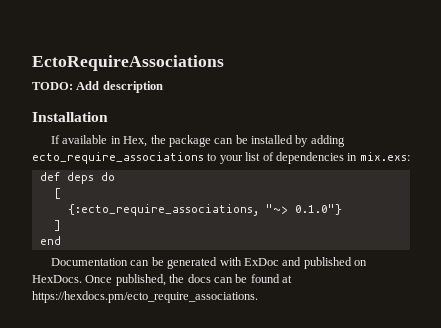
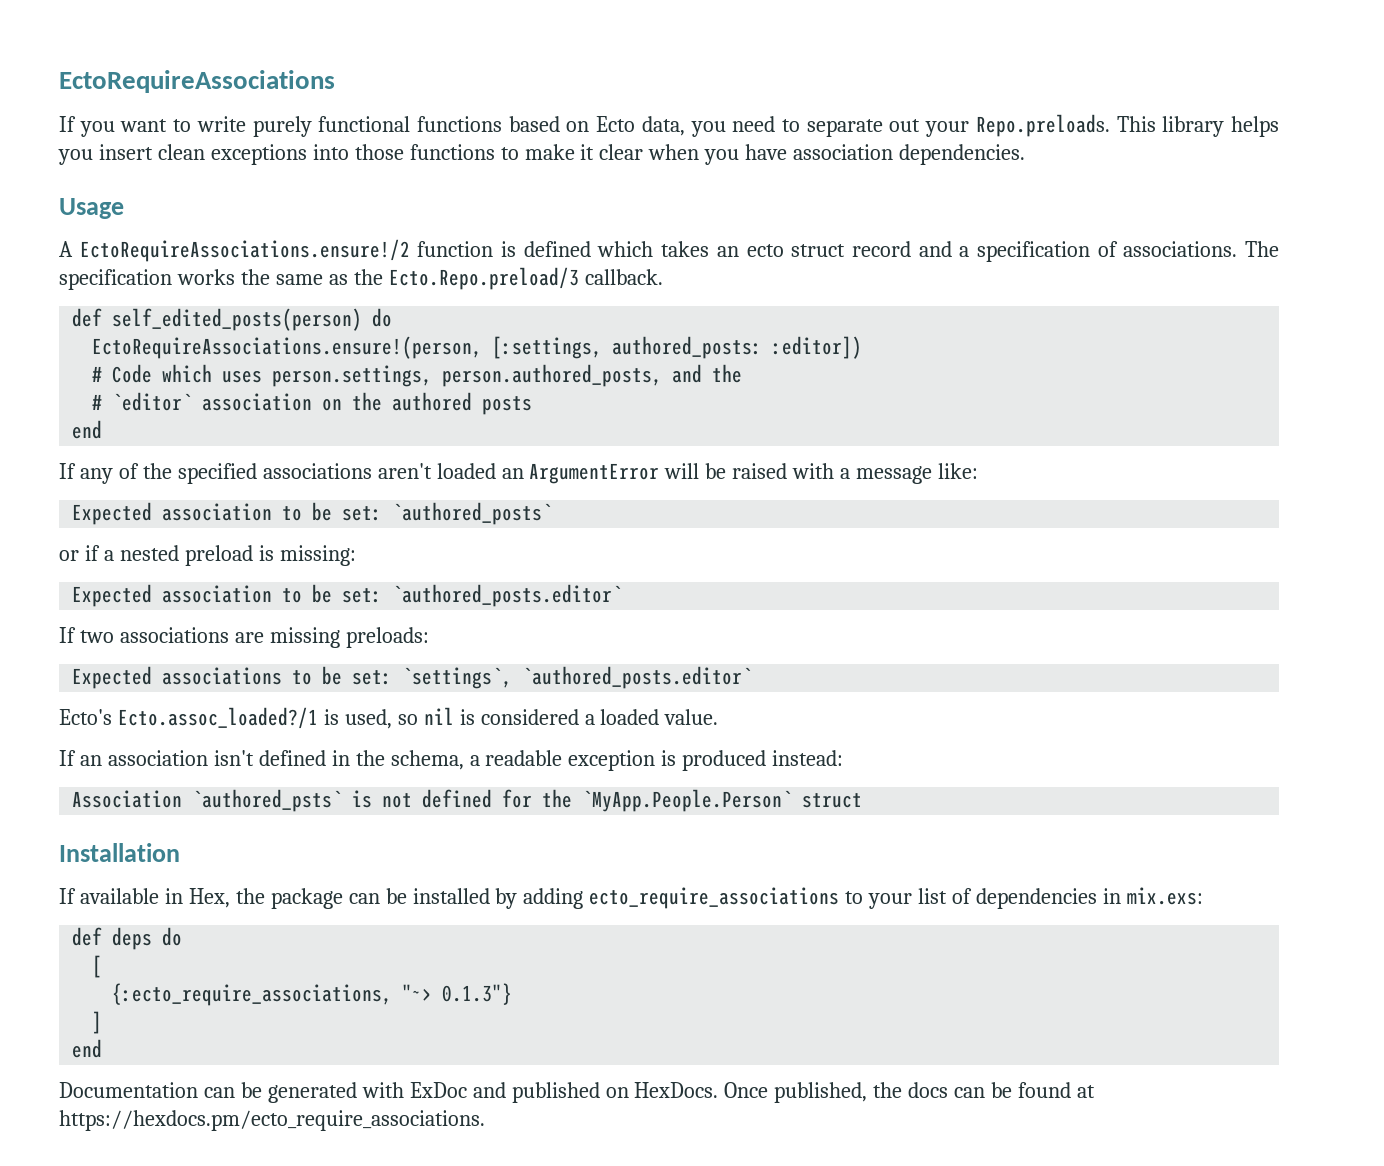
- TODO: Add description
+ If you want to write purely functional functions based on Ecto data, you need to separate out your Repo.preloads. This library helps you insert clean exceptions into those functions to make it clear when you have association dependencies.
+ Usage
+ A EctoRequireAssociations.ensure!/2 function is defined which takes an ecto struct record and a specification of associations. The specification works the same as the Ecto.Repo.preload/3 callback.
+ def self_edited_posts(person) do
+ EctoRequireAssociations.ensure!(person, [:settings, authored_posts: :editor])
+ # Code which uses person.settings, person.authored_posts, and the
+ # `editor` association on the authored posts
+ end
+ If any of the specified associations aren't loaded an ArgumentError will be raised with a message like:
+ Expected association to be set: `authored_posts`
+ or if a nested preload is missing:
+ Expected association to be set: `authored_posts.editor`
+ If two associations are missing preloads:
+ Expected associations to be set: `settings`, `authored_posts.editor`
+ Ecto's Ecto.assoc_loaded?/1 is used, so nil is considered a loaded value.
+ If an association isn't defined in the schema, a readable exception is produced instead:
+ Association `authored_psts` is not defined for the `MyApp.People.Person` struct
- {:ecto_require_associations, "~> 0.1.0"}
+ {:ecto_require_associations, "~> 0.1.3"}

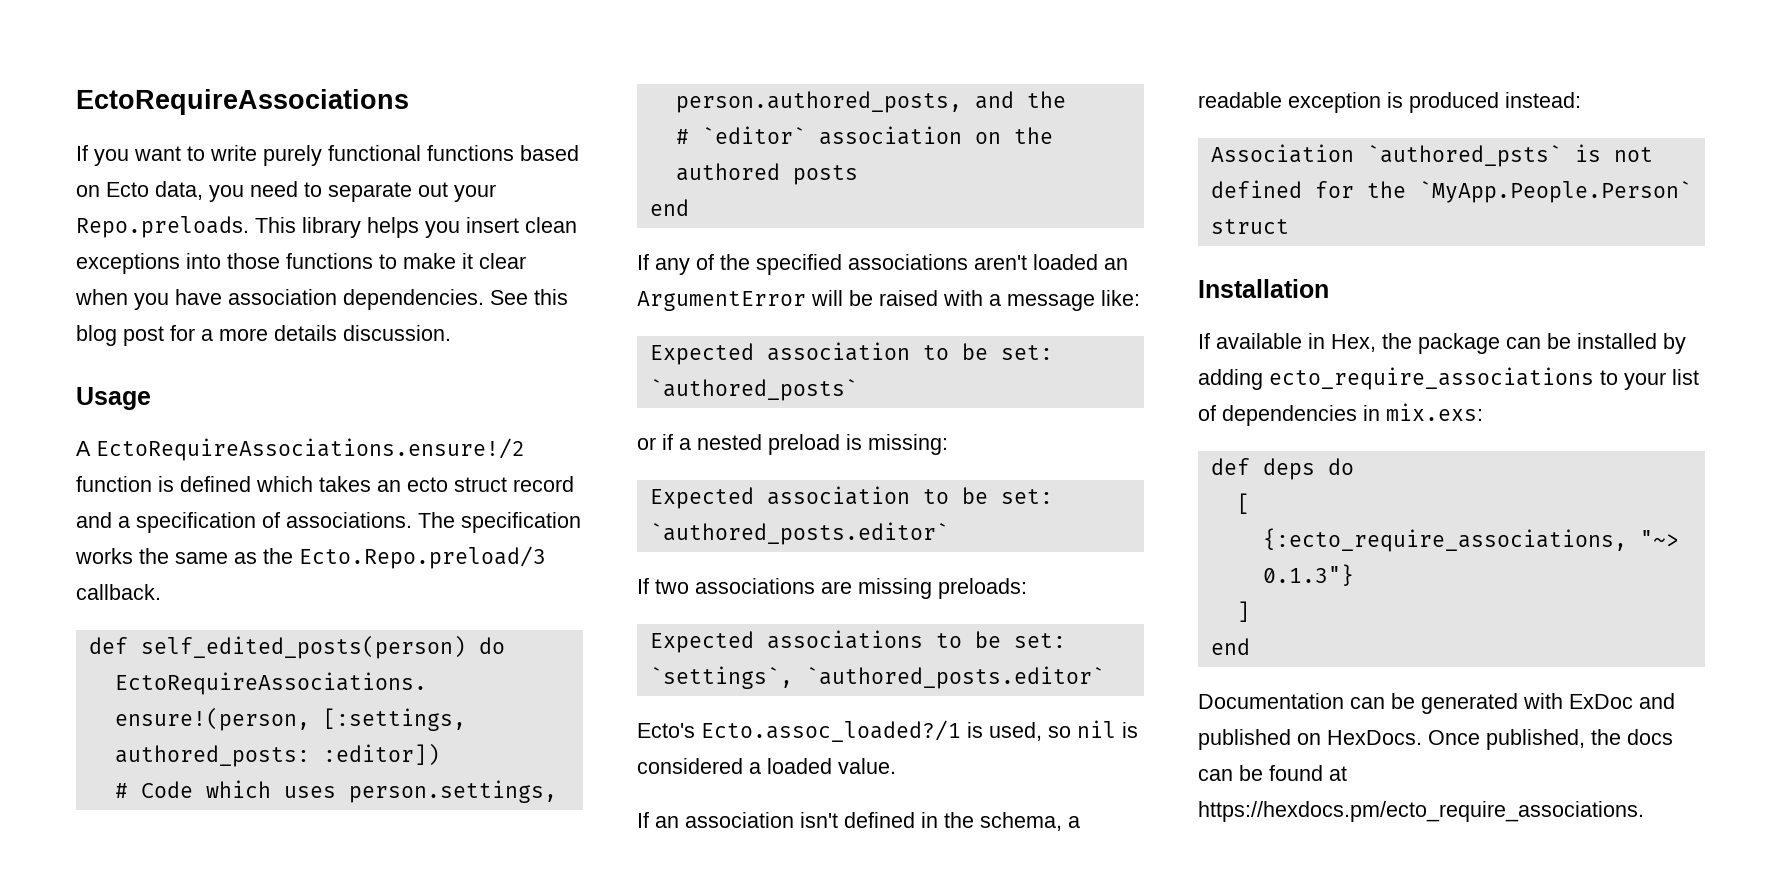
+ See this blog post for a more details discussion.

